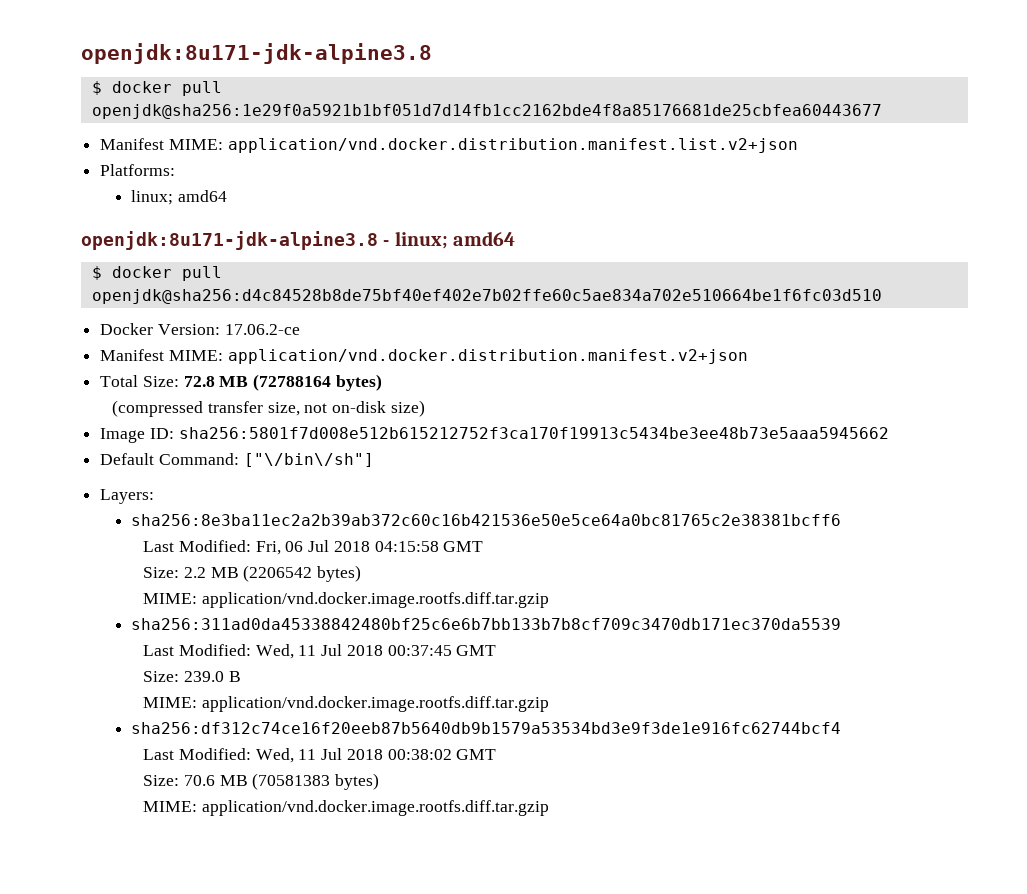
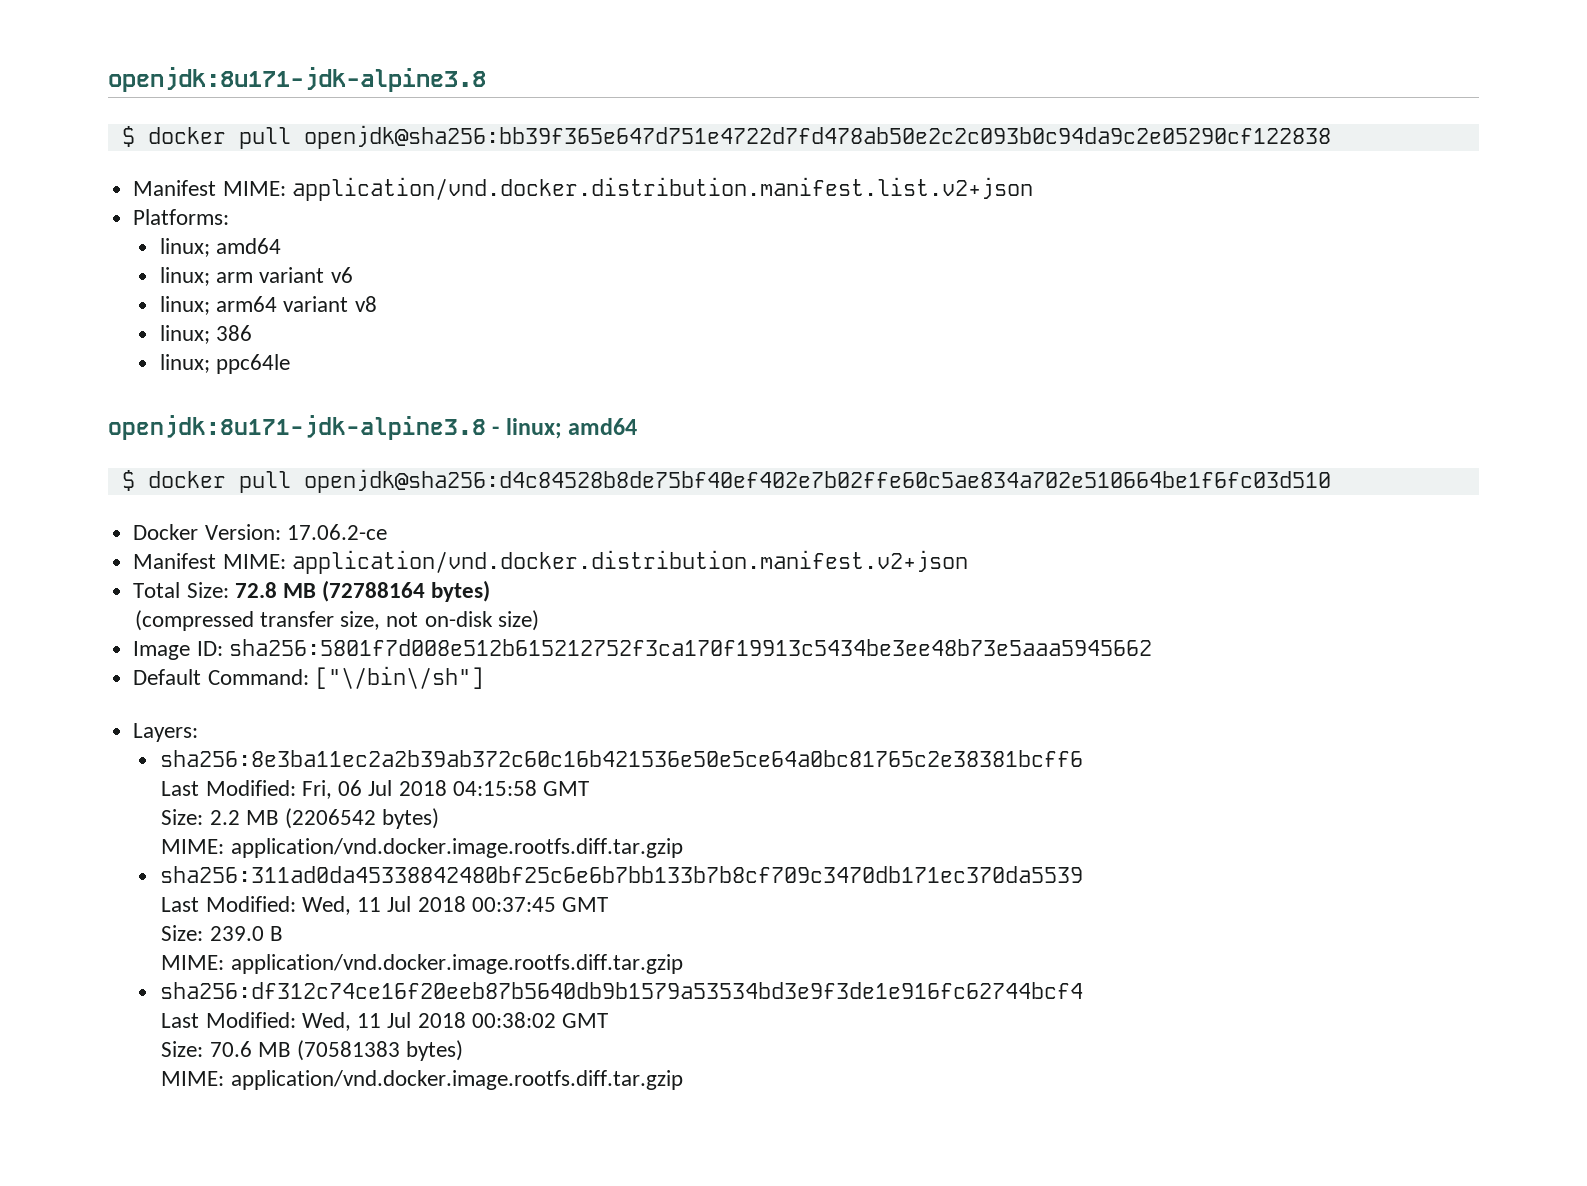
- $ docker pull openjdk@sha256:1e29f0a5921b1bf051d7d14fb1cc2162bde4f8a85176681de25cbfea60443677
+ $ docker pull openjdk@sha256:bb39f365e647d751e4722d7fd478ab50e2c2c093b0c94da9c2e05290cf122838
+ linux; arm variant v6
+ linux; arm64 variant v8
+ linux; 386
+ linux; ppc64le

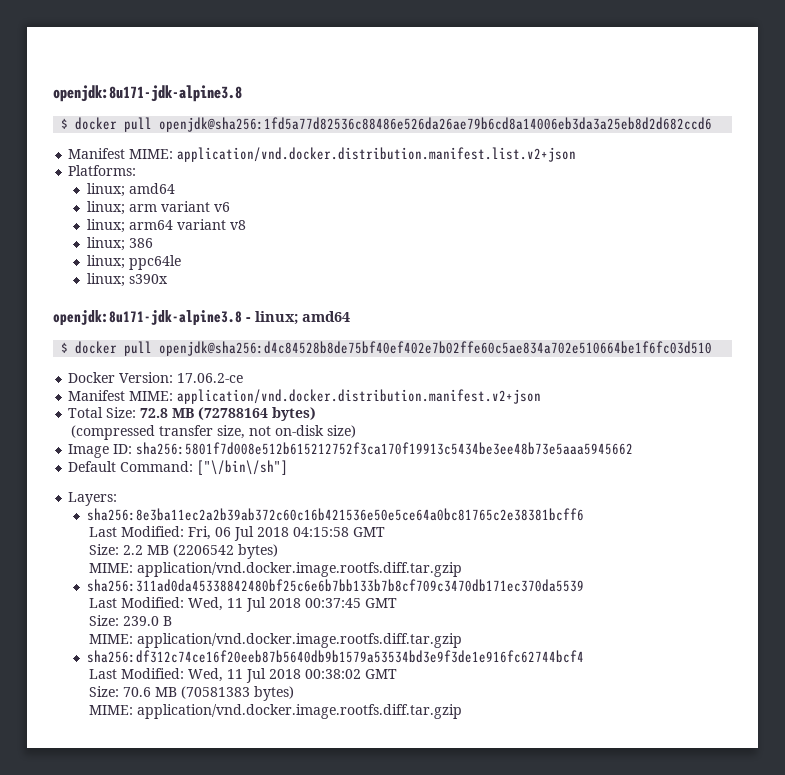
- $ docker pull openjdk@sha256:bb39f365e647d751e4722d7fd478ab50e2c2c093b0c94da9c2e05290cf122838
+ $ docker pull openjdk@sha256:1fd5a77d82536c88486e526da26ae79b6cd8a14006eb3da3a25eb8d2d682ccd6
+ linux; s390x

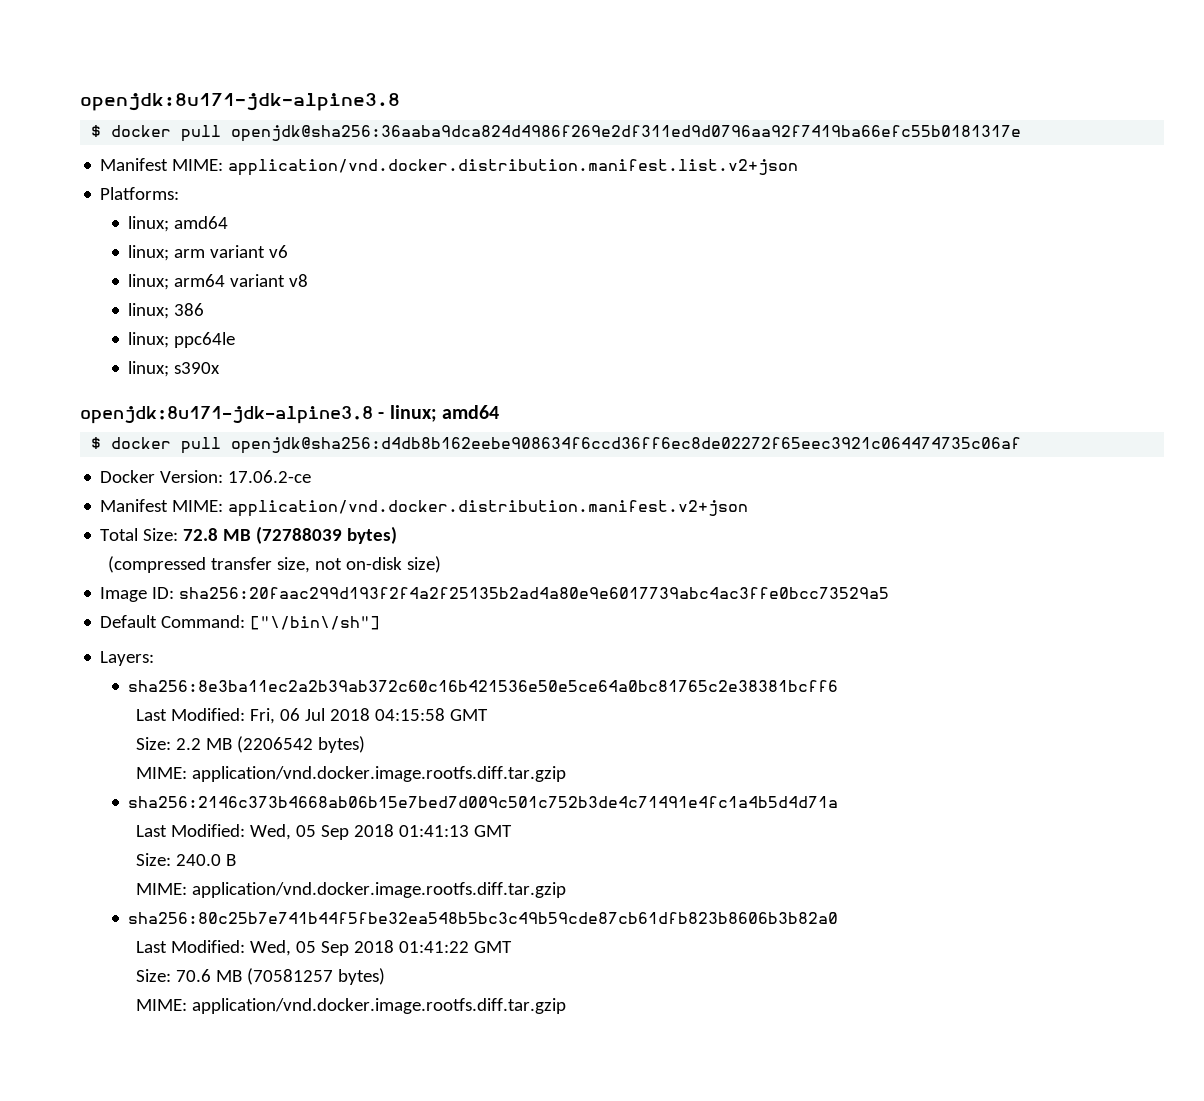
- $ docker pull openjdk@sha256:1fd5a77d82536c88486e526da26ae79b6cd8a14006eb3da3a25eb8d2d682ccd6
+ $ docker pull openjdk@sha256:36aaba9dca824d4986f269e2df311ed9d0796aa92f7419ba66efc55b0181317e
- $ docker pull openjdk@sha256:d4c84528b8de75bf40ef402e7b02ffe60c5ae834a702e510664be1f6fc03d510
+ $ docker pull openjdk@sha256:d4db8b162eebe908634f6ccd36ff6ec8de02272f65eec3921c064474735c06af
- Total Size: 72.8 MB (72788164 bytes)
+ Total Size: 72.8 MB (72788039 bytes)
- Image ID: sha256:5801f7d008e512b615212752f3ca170f19913c5434be3ee48b73e5aaa5945662
+ Image ID: sha256:20faac299d193f2f4a2f25135b2ad4a80e9e6017739abc4ac3ffe0bcc73529a5
- sha256:311ad0da45338842480bf25c6e6b7bb133b7b8cf709c3470db171ec370da5539
- Last Modified: Wed, 11 Jul 2018 00:37:45 GMT
- Size: 239.0 B
+ sha256:2146c373b4668ab06b15e7bed7d009c501c752b3de4c71491e4fc1a4b5d4d71a
+ Last Modified: Wed, 05 Sep 2018 01:41:13 GMT
+ Size: 240.0 B
- sha256:df312c74ce16f20eeb87b5640db9b1579a53534bd3e9f3de1e916fc62744bcf4
- Last Modified: Wed, 11 Jul 2018 00:38:02 GMT
+ sha256:80c25b7e741b44f5fbe32ea548b5bc3c49b59cde87cb61dfb823b8606b3b82a0
+ Last Modified: Wed, 05 Sep 2018 01:41:22 GMT
- Size: 70.6 MB (70581383 bytes)
+ Size: 70.6 MB (70581257 bytes)

